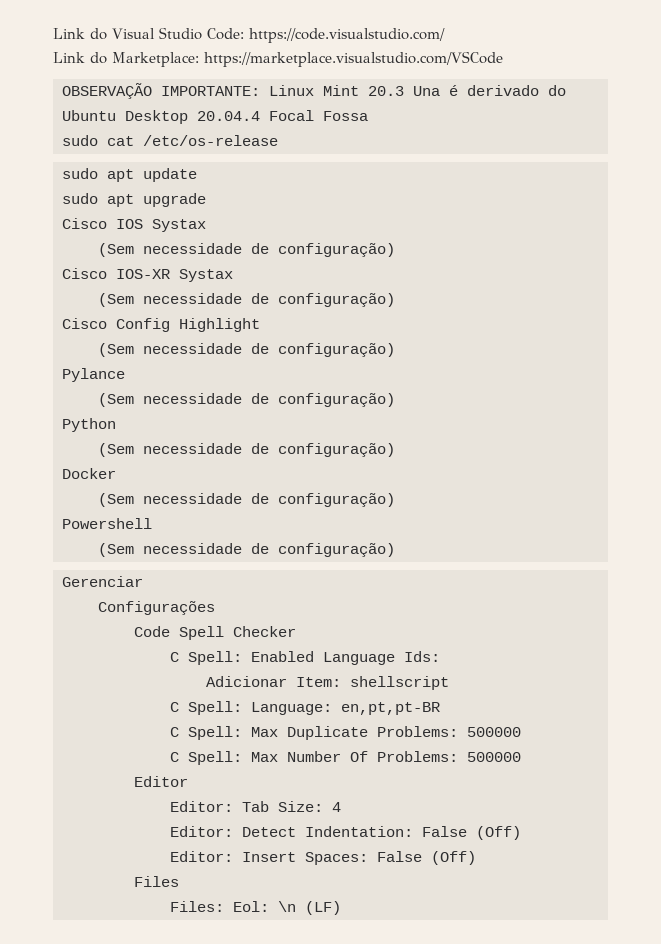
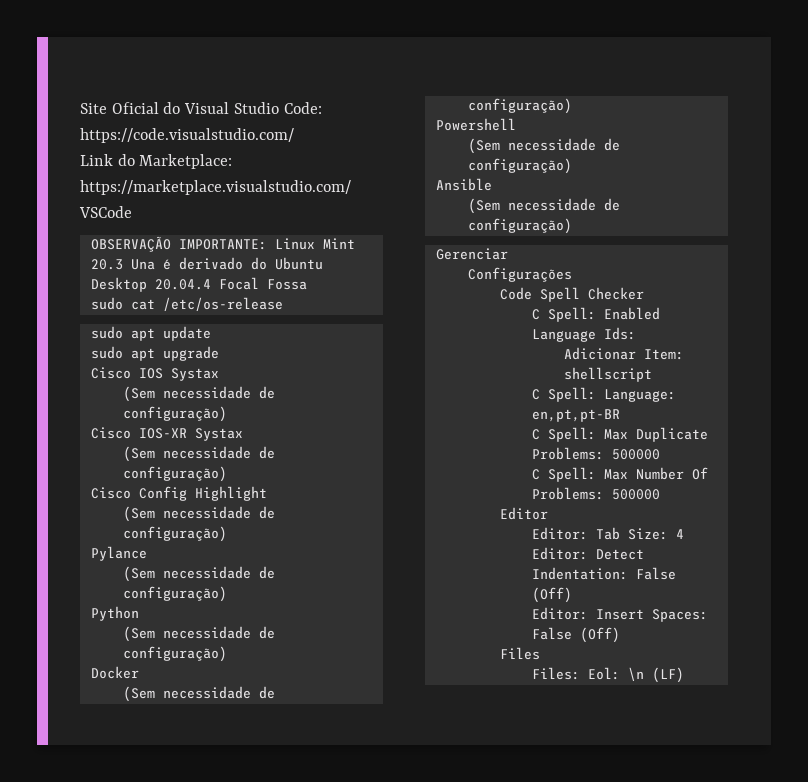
- Link do Visual Studio Code: https://code.visualstudio.com/
+ Site Oficial do Visual Studio Code: https://code.visualstudio.com/
+ Ansible
+ (Sem necessidade de configuração)

